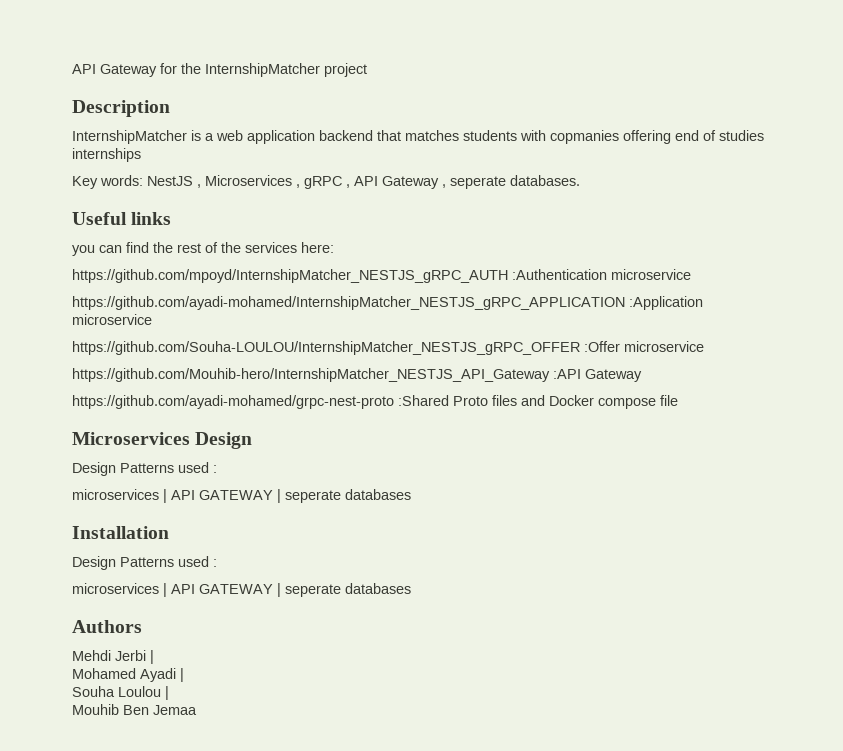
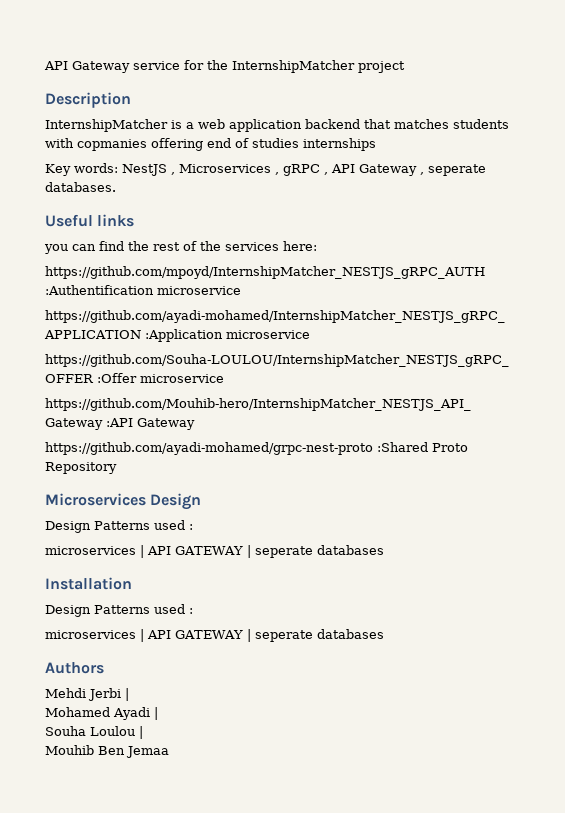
- API Gateway for the InternshipMatcher project
+ API Gateway service for the InternshipMatcher project
- https://github.com/mpoyd/InternshipMatcher_NESTJS_gRPC_AUTH :Authentication microservice
+ https://github.com/mpoyd/InternshipMatcher_NESTJS_gRPC_AUTH :Authentification microservice
- https://github.com/ayadi-mohamed/grpc-nest-proto :Shared Proto files and Docker compose file
+ https://github.com/ayadi-mohamed/grpc-nest-proto :Shared Proto Repository

